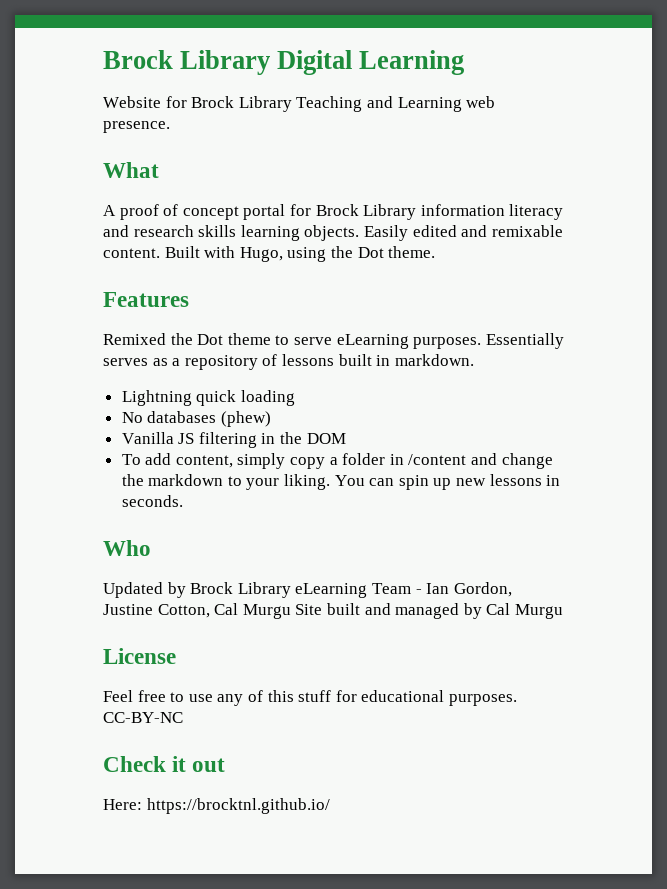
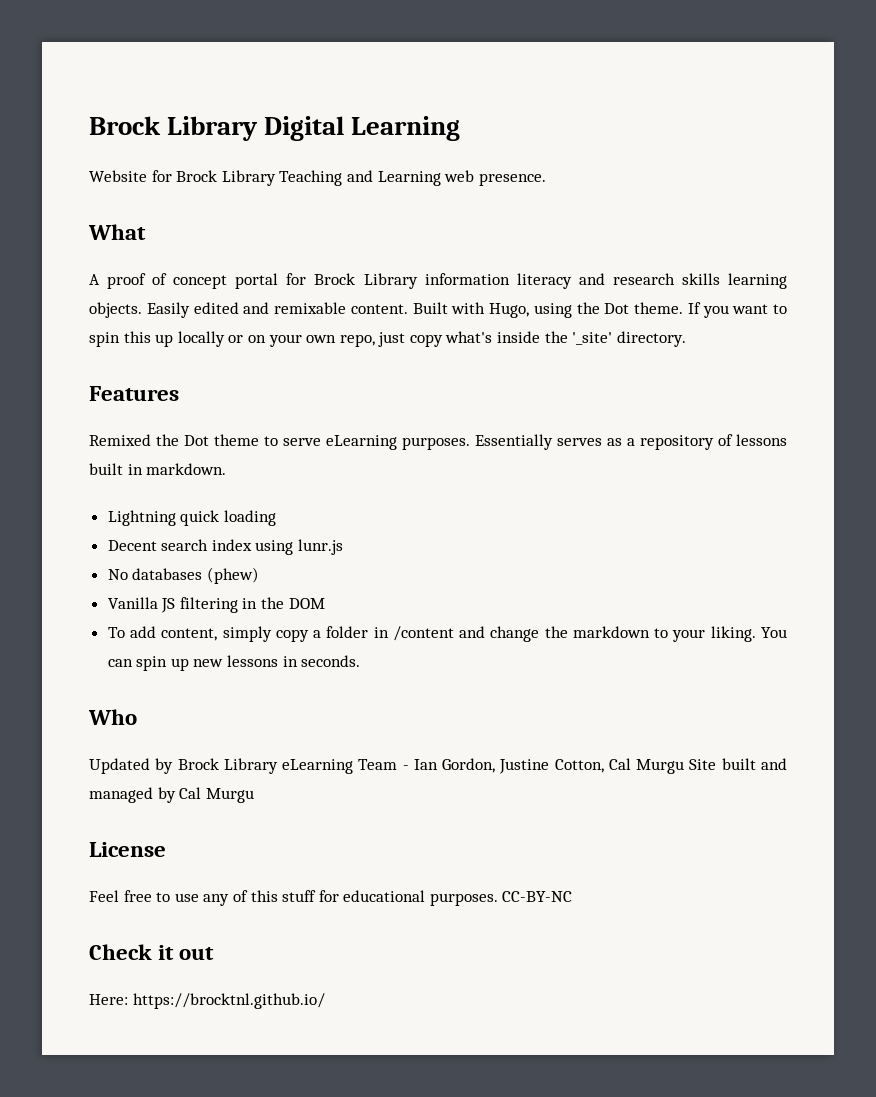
+ If you want to spin this up locally or on your own repo, just copy what's inside the '_site' directory.
+ Decent search index using lunr.js

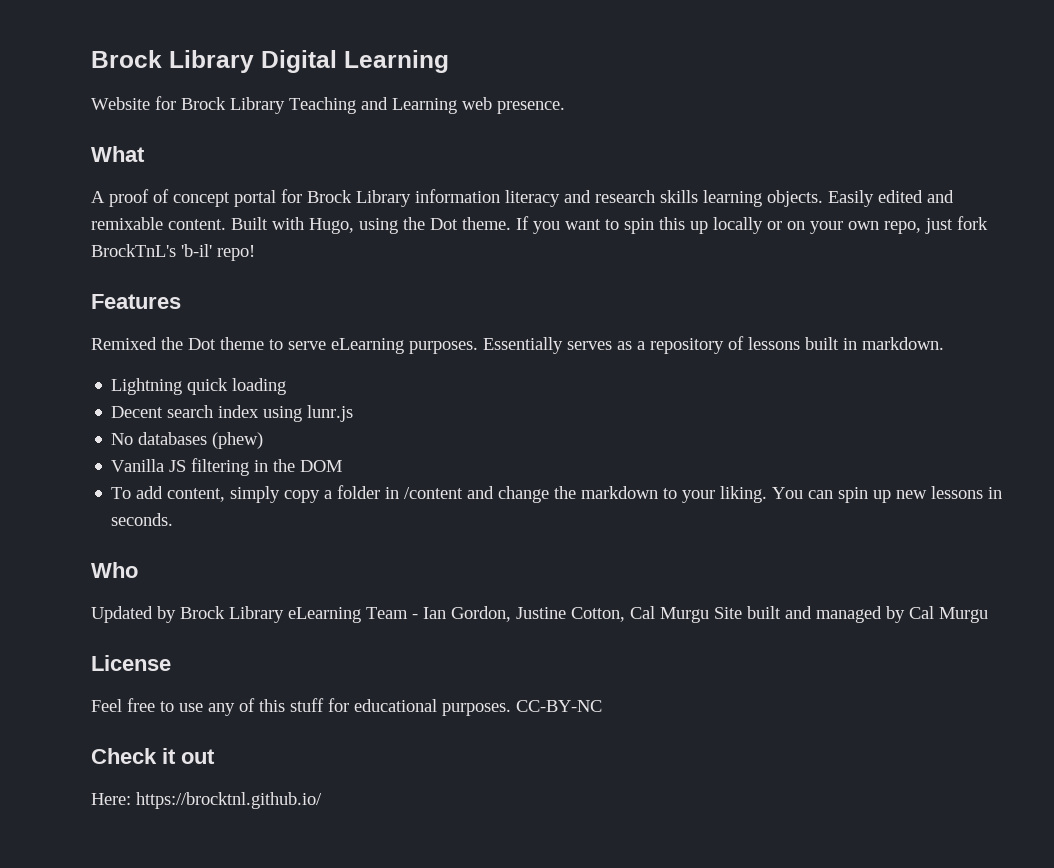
- If you want to spin this up locally or on your own repo, just copy what's inside the '_site' directory.
+ If you want to spin this up locally or on your own repo, just fork BrockTnL's 'b-il' repo!

